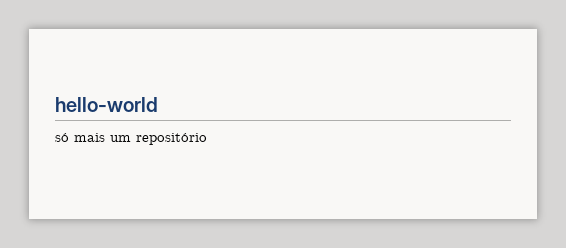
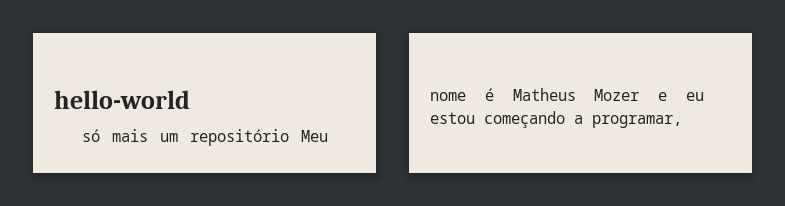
- só mais um repositório
+ só mais um repositório Meu nome é Matheus Mozer e eu estou começando a programar,

